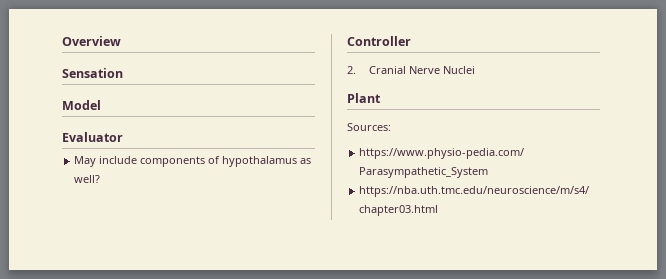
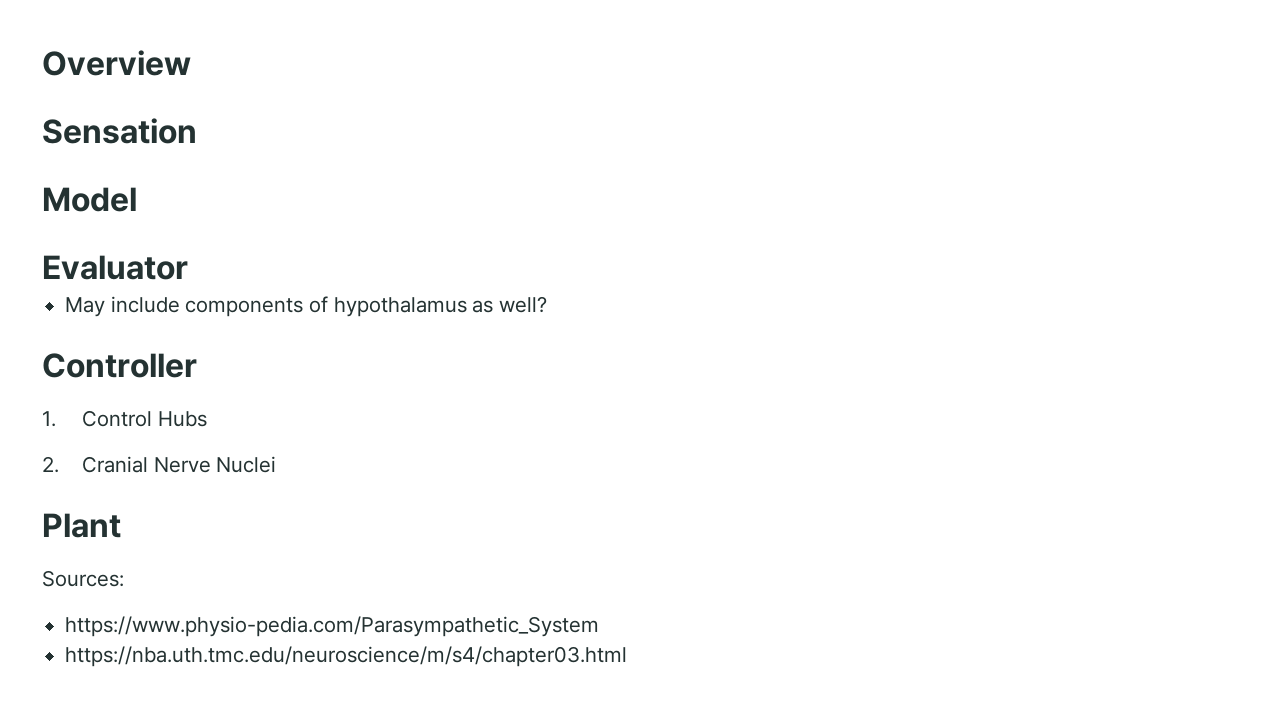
+ 1. Control Hubs

